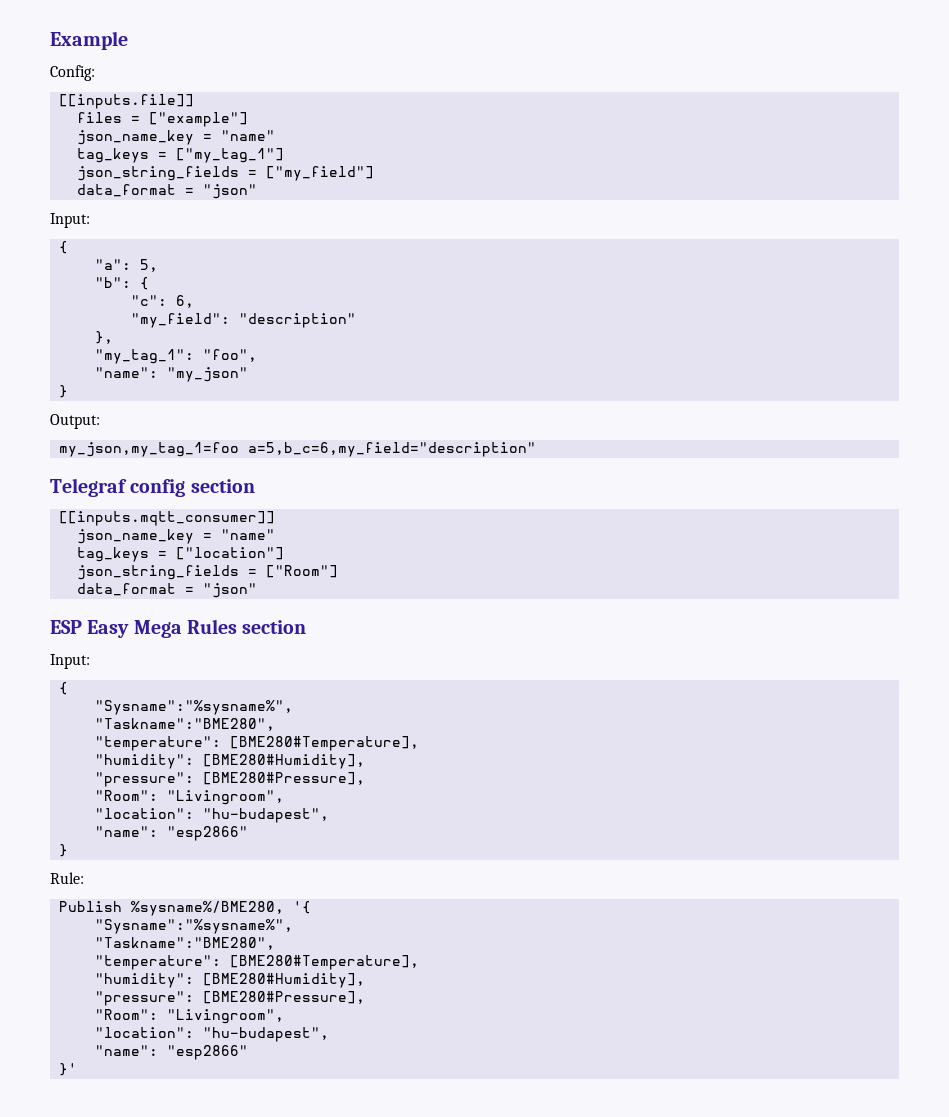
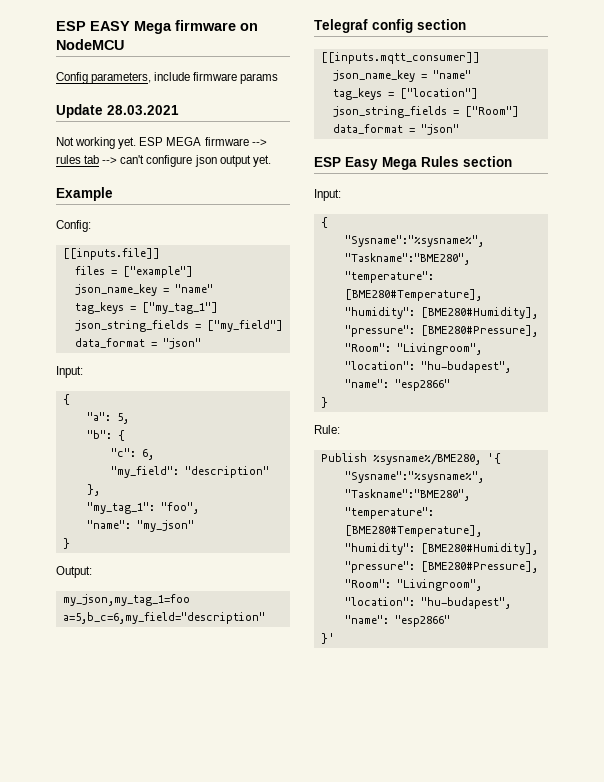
+ ESP EASY Mega firmware on NodeMCU
+ Config parameters, include firmware params
+ Update 28.03.2021
+ Not working yet. ESP MEGA firmware --> rules tab --> can't configure json output yet.

